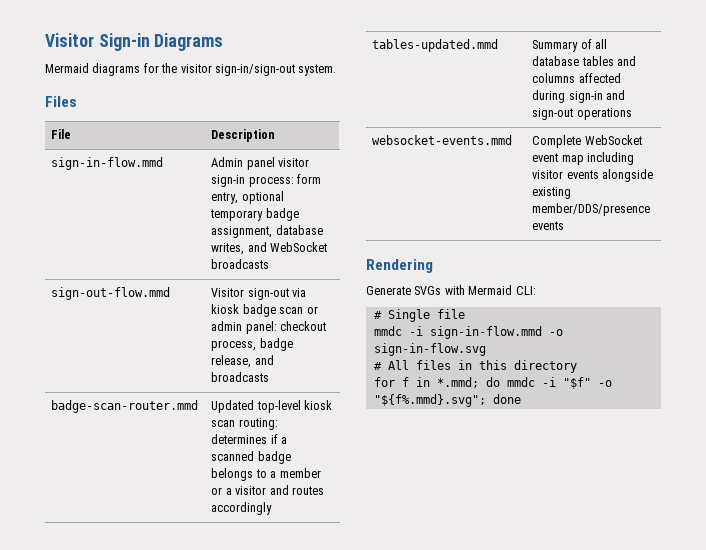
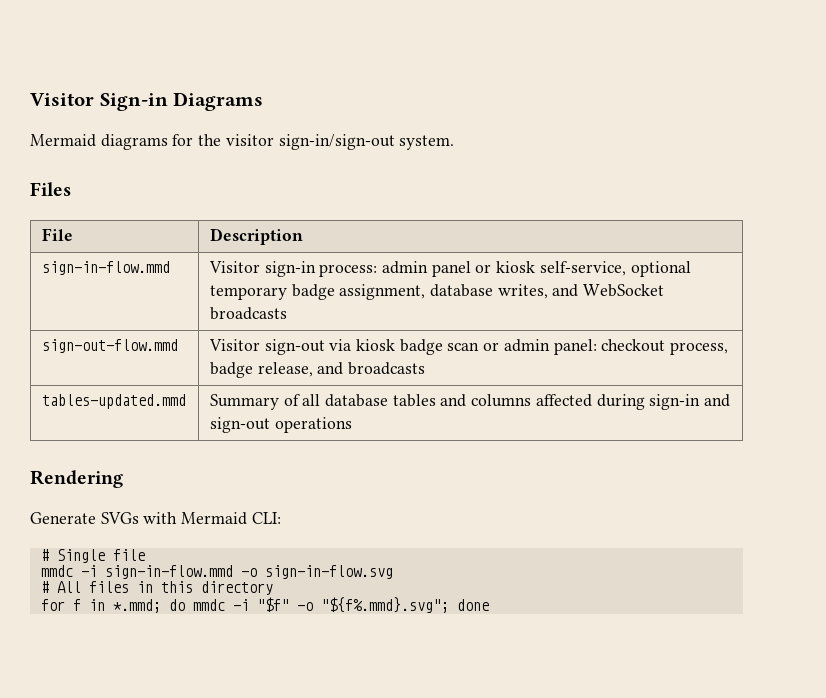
- sign-in-flow.mmd | Admin panel visitor sign-in process: form entry, optional temporary badge assignment, database writes, and WebSocket broadcasts
+ sign-in-flow.mmd | Visitor sign-in process: admin panel or kiosk self-service, optional temporary badge assignment, database writes, and WebSocket broadcasts
- badge-scan-router.mmd | Updated top-level kiosk scan routing: determines if a scanned badge belongs to a member or a visitor and routes accordingly
- websocket-events.mmd | Complete WebSocket event map including visitor events alongside existing member/DDS/presence events

